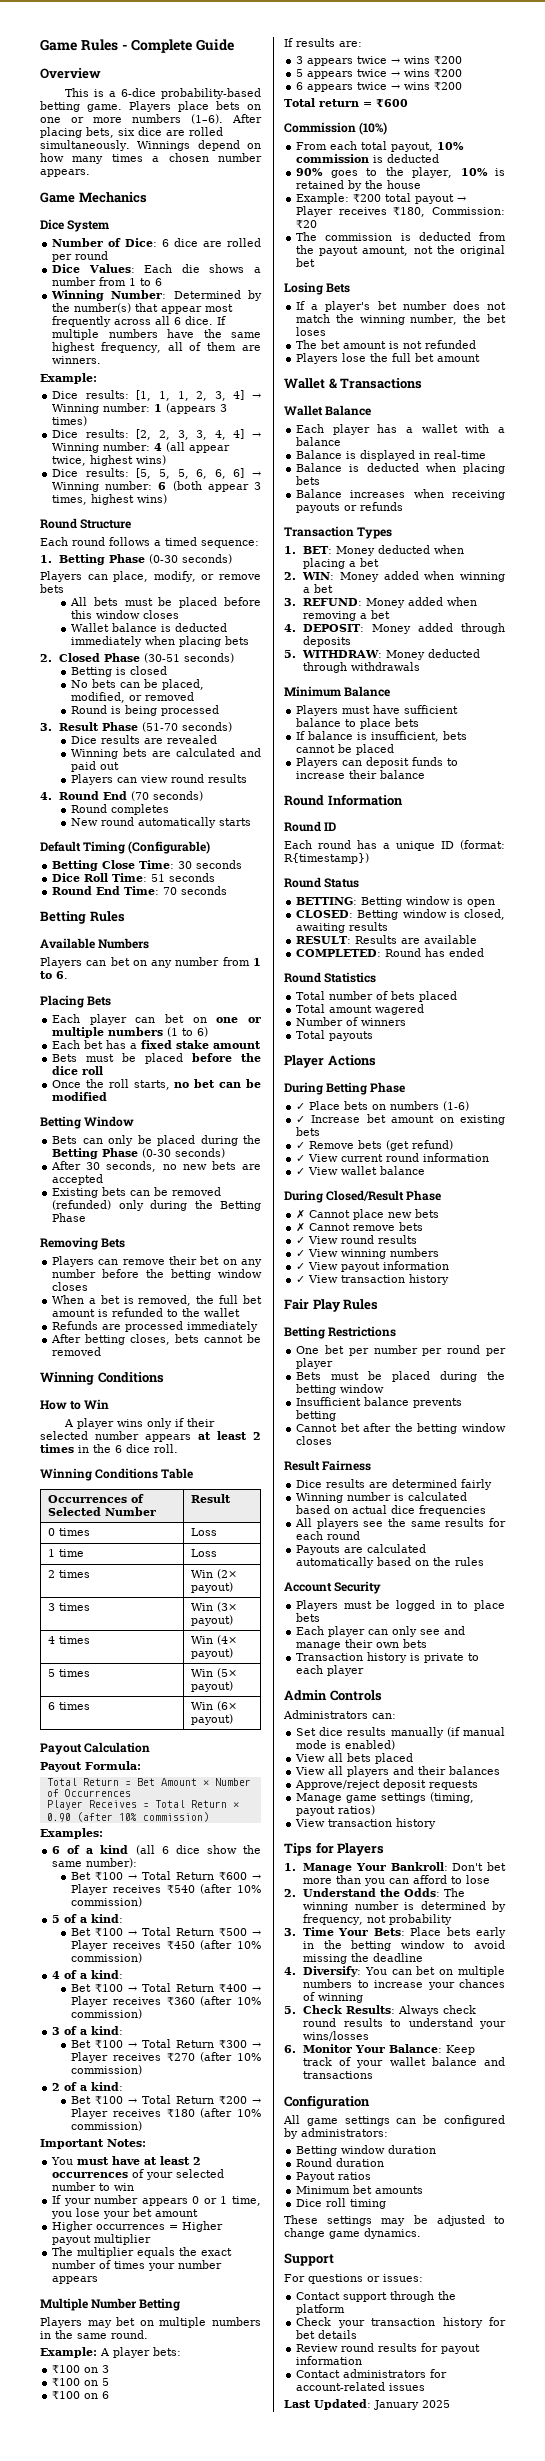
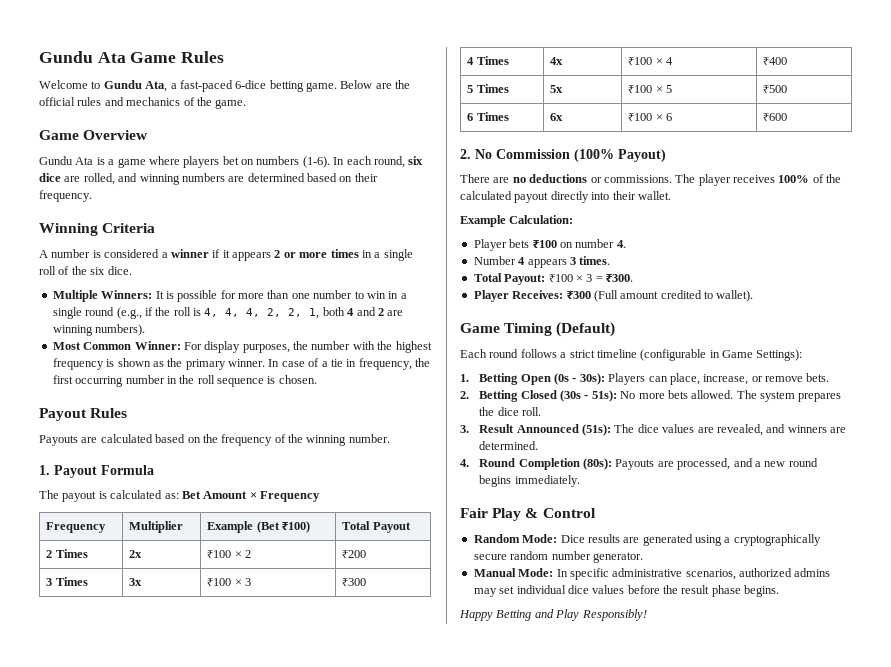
- Game Rules - Complete Guide
- Overview
- This is a 6-dice probability-based betting game. Players place bets on one or more numbers (1–6). After placing bets, six dice are rolled simultaneously. Winnings depend on how many times a chosen number appears.
- Game Mechanics
- Dice System
- Number of Dice: 6 dice are rolled per round
- Dice Values: Each die shows a number from 1 to 6
- Winning Number: Determined by the number(s) that appear most frequently across all 6 dice. If multiple numbers have the same highest frequency, all of them are winners.
- Example:
- Dice results: [1, 1, 1, 2, 3, 4] → Winning number: 1 (appears 3 times)
- Dice results: [2, 2, 3, 3, 4, 4] → Winning number: 4 (all appear twice, highest wins)
- Dice results: [5, 5, 5, 6, 6, 6] → Winning number: 6 (both appear 3 times, highest wins)
- Round Structure
- Each round follows a timed sequence:
- 1. Betting Phase (0-30 seconds)
- Players can place, modify, or remove bets
- All bets must be placed before this window closes
- Wallet balance is deducted immediately when placing bets
- 2. Closed Phase (30-51 seconds)
- Betting is closed
- No bets can be placed, modified, or removed
- Round is being processed
- 3. Result Phase (51-70 seconds)
- Dice results are revealed
- Winning bets are calculated and paid out
- Players can view round results
- 4. Round End (70 seconds)
- Round completes
- New round automatically starts
- Default Timing (Configurable)
- Betting Close Time: 30 seconds
- Dice Roll Time: 51 seconds
- Round End Time: 70 seconds
- Betting Rules
- Available Numbers
- Players can bet on any number from 1 to 6.
- Placing Bets
- Each player can bet on one or multiple numbers (1 to 6)
- Each bet has a fixed stake amount
- Bets must be placed before the dice roll
- Once the roll starts, no bet can be modified
- Betting Window
- Bets can only be placed during the Betting Phase (0-30 seconds)
- After 30 seconds, no new bets are accepted
- Existing bets can be removed (refunded) only during the Betting Phase
- Removing Bets
- Players can remove their bet on any number before the betting window closes
- When a bet is removed, the full bet amount is refunded to the wallet
- Refunds are processed immediately
- After betting closes, bets cannot be removed
- Winning Conditions
- How to Win
- A player wins only if their selected number appears at least 2 times in the 6 dice roll.
- Winning Conditions Table
- Occurrences of Selected Number | Result
- 0 times | Loss
- 1 time | Loss
- 2 times | Win (2× payout)
- 3 times | Win (3× payout)
- 4 times | Win (4× payout)
- 5 times | Win (5× payout)
- 6 times | Win (6× payout)
- Payout Calculation
- Payout Formula:
- Total Return = Bet Amount × Number of Occurrences
- Player Receives = Total Return × 0.90 (after 10% commission)
- Examples:
- 6 of a kind (all 6 dice show the same number):
- Bet ₹100 → Total Return ₹600 → Player receives ₹540 (after 10% commission)
- 5 of a kind:
- Bet ₹100 → Total Return ₹500 → Player receives ₹450 (after 10% commission)
- 4 of a kind:
- Bet ₹100 → Total Return ₹400 → Player receives ₹360 (after 10% commission)
- 3 of a kind:
- Bet ₹100 → Total Return ₹300 → Player receives ₹270 (after 10% commission)
- 2 of a kind:
- Bet ₹100 → Total Return ₹200 → Player receives ₹180 (after 10% commission)
- Important Notes:
- You must have at least 2 occurrences of your selected number to win
- If your number appears 0 or 1 time, you lose your bet amount
- Higher occurrences = Higher payout multiplier
- The multiplier equals the exact number of times your number appears
- Multiple Number Betting
- Players may bet on multiple numbers in the same round.
- Example: A player bets:
- ₹100 on 3
- ₹100 on 5
- ₹100 on 6
- If results are:
- 3 appears twice → wins ₹200
- 5 appears twice → wins ₹200
- 6 appears twice → wins ₹200
- Total return = ₹600
- Commission (10%)
- From each total payout, 10% commission is deducted
- 90% goes to the player, 10% is retained by the house
- Example: ₹200 total payout → Player receives ₹180, Commission: ₹20
- The commission is deducted from the payout amount, not the original bet
- Losing Bets
- If a player's bet number does not match the winning number, the bet loses
- The bet amount is not refunded
- Players lose the full bet amount
- Wallet & Transactions
- Wallet Balance
- Each player has a wallet with a balance
- Balance is displayed in real-time
- Balance is deducted when placing bets
- Balance increases when receiving payouts or refunds
- Transaction Types
- 1. BET: Money deducted when placing a bet
- 2. WIN: Money added when winning a bet
- 3. REFUND: Money added when removing a bet
- 4. DEPOSIT: Money added through deposits
- 5. WITHDRAW: Money deducted through withdrawals
- Minimum Balance
- Players must have sufficient balance to place bets
- If balance is insufficient, bets cannot be placed
- Players can deposit funds to increase their balance
- Round Information
- Round ID
- Each round has a unique ID (format: R{timestamp})
- Round Status
- BETTING: Betting window is open
- CLOSED: Betting window is closed, awaiting results
- RESULT: Results are available
- COMPLETED: Round has ended
- Round Statistics
- Total number of bets placed
- Total amount wagered
- Number of winners
- Total payouts
- Player Actions
- During Betting Phase
- ✓ Place bets on numbers (1-6)
- ✓ Increase bet amount on existing bets
- ✓ Remove bets (get refund)
- ✓ View current round information
- ✓ View wallet balance
- During Closed/Result Phase
- ✗ Cannot place new bets
- ✗ Cannot remove bets
- ✓ View round results
- ✓ View winning numbers
- ✓ View payout information
- ✓ View transaction history
- Fair Play Rules
- Betting Restrictions
- One bet per number per round per player
- Bets must be placed during the betting window
- Insufficient balance prevents betting
- Cannot bet after the betting window closes
- Result Fairness
- Dice results are determined fairly
- Winning number is calculated based on actual dice frequencies
- All players see the same results for each round
- Payouts are calculated automatically based on the rules
- Account Security
- Players must be logged in to place bets
- Each player can only see and manage their own bets
- Transaction history is private to each player
- Admin Controls
- Administrators can:
- Set dice results manually (if manual mode is enabled)
- View all bets placed
- View all players and their balances
- Approve/reject deposit requests
- Manage game settings (timing, payout ratios)
- View transaction history
- Tips for Players
- 1. Manage Your Bankroll: Don't bet more than you can afford to lose
- 2. Understand the Odds: The winning number is determined by frequency, not probability
- 3. Time Your Bets: Place bets early in the betting window to avoid missing the deadline
- 4. Diversify: You can bet on multiple numbers to increase your chances of winning
- 5. Check Results: Always check round results to understand your wins/losses
- 6. Monitor Your Balance: Keep track of your wallet balance and transactions
- Configuration
- All game settings can be configured by administrators:
- Betting window duration
- Round duration
- Payout ratios
- Minimum bet amounts
- Dice roll timing
- These settings may be adjusted to change game dynamics.
- Support
- For questions or issues:
- Contact support through the platform
- Check your transaction history for bet details
- Review round results for payout information
- Contact administrators for account-related issues
- Last Updated: January 2025
+ Gundu Ata Game Rules
+ Welcome to Gundu Ata, a fast-paced 6-dice betting game. Below are the official rules and mechanics of the game.
+ Game Overview
+ Gundu Ata is a game where players bet on numbers (1-6). In each round, six dice are rolled, and winning numbers are determined based on their frequency.
+ Winning Criteria
+ A number is considered a winner if it appears 2 or more times in a single roll of the six dice.
+ Multiple Winners: It is possible for more than one number to win in a single round (e.g., if the roll is 4, 4, 4, 2, 2, 1, both 4 and 2 are winning numbers).
+ Most Common Winner: For display purposes, the number with the highest frequency is shown as the primary winner. In case of a tie in frequency, the first occurring number in the roll sequence is chosen.
+ Payout Rules
+ Payouts are calculated based on the frequency of the winning number.
+ 1. Payout Formula
+ The payout is calculated as: Bet Amount × Frequency
+ Frequency | Multiplier | Example (Bet ₹100) | Total Payout
+ 2 Times | 2x | ₹100 × 2 | ₹200
+ 3 Times | 3x | ₹100 × 3 | ₹300
+ 4 Times | 4x | ₹100 × 4 | ₹400
+ 5 Times | 5x | ₹100 × 5 | ₹500
+ 6 Times | 6x | ₹100 × 6 | ₹600
+ 2. No Commission (100% Payout)
+ There are no deductions or commissions. The player receives 100% of the calculated payout directly into their wallet.
+ Example Calculation:
+ Player bets ₹100 on number 4.
+ Number 4 appears 3 times.
+ Total Payout: ₹100 × 3 = ₹300.
+ Player Receives: ₹300 (Full amount credited to wallet).
+ Game Timing (Default)
+ Each round follows a strict timeline (configurable in Game Settings):
+ 1. Betting Open (0s - 30s): Players can place, increase, or remove bets.
+ 2. Betting Closed (30s - 51s): No more bets allowed. The system prepares the dice roll.
+ 3. Result Announced (51s): The dice values are revealed, and winners are determined.
+ 4. Round Completion (80s): Payouts are processed, and a new round begins immediately.
+ Fair Play & Control
+ Random Mode: Dice results are generated using a cryptographically secure random number generator.
+ Manual Mode: In specific administrative scenarios, authorized admins may set individual dice values before the result phase begins.
+ Happy Betting and Play Responsibly!

